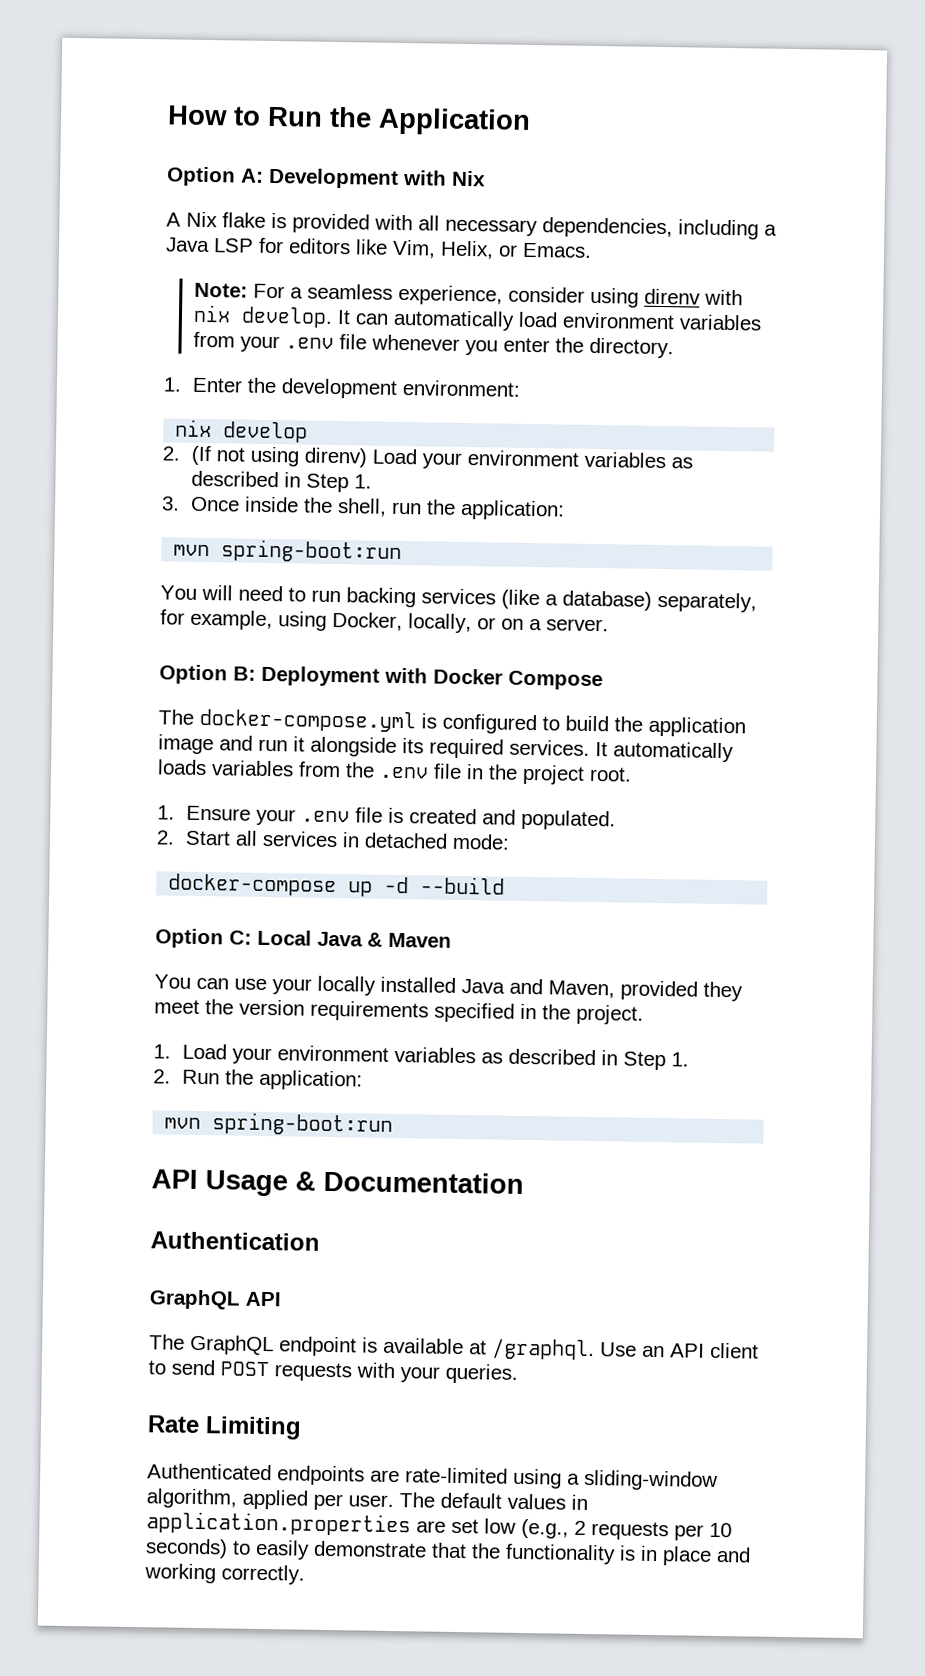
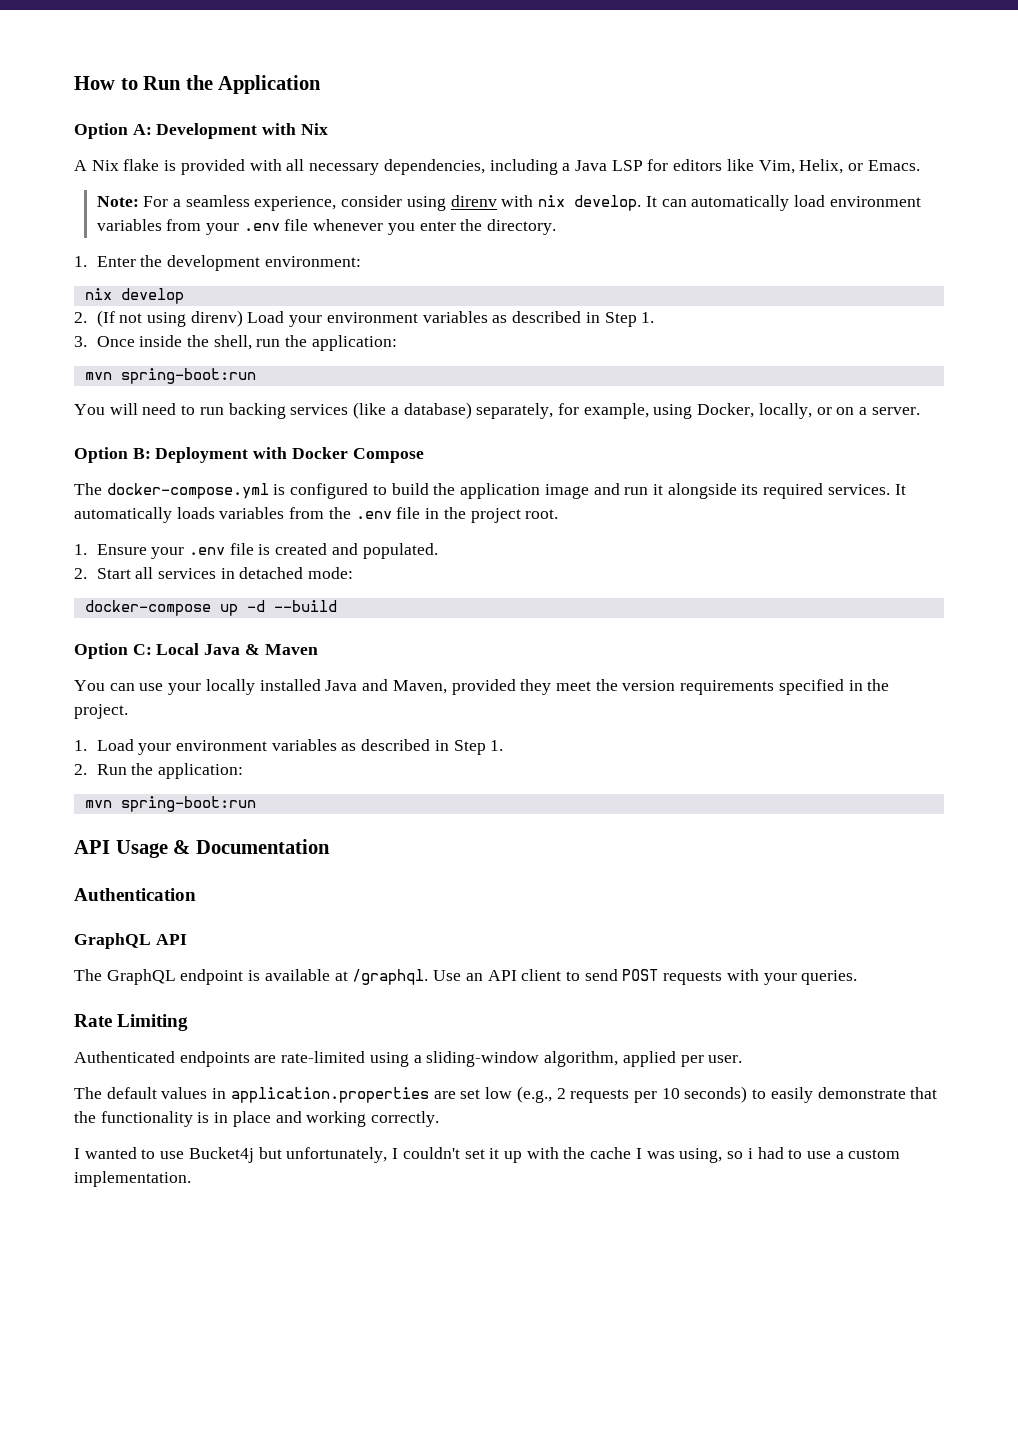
- Authenticated endpoints are rate-limited using a sliding-window algorithm, applied per user. The default values in application.properties are set low (e.g., 2 requests per 10 seconds) to easily demonstrate that the functionality is in place and working correctly.
+ Authenticated endpoints are rate-limited using a sliding-window algorithm, applied per user.
+ The default values in application.properties are set low (e.g., 2 requests per 10 seconds) to easily demonstrate that the functionality is in place and working correctly.
+ I wanted to use Bucket4j but unfortunately, I couldn't set it up with the cache I was using, so i had to use a custom implementation.

